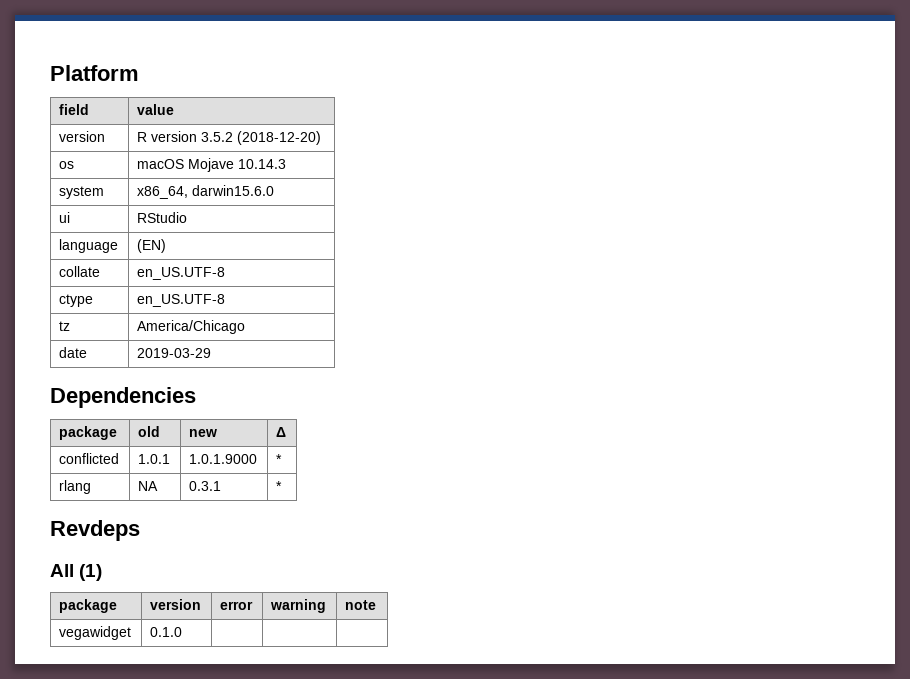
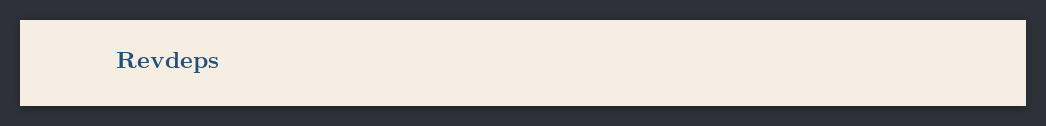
- Platform
- field | value
- version | R version 3.5.2 (2018-12-20)
- os | macOS Mojave 10.14.3
- system | x86_64, darwin15.6.0
- ui | RStudio
- language | (EN)
- collate | en_US.UTF-8
- ctype | en_US.UTF-8
- tz | America/Chicago
- date | 2019-03-29
- Dependencies
- package | old | new | Δ
- conflicted | 1.0.1 | 1.0.1.9000 | *
- rlang | NA | 0.3.1 | *
  Revdeps
- All (1)
- package | version | error | warning | note
- vegawidget | 0.1.0 | | |

